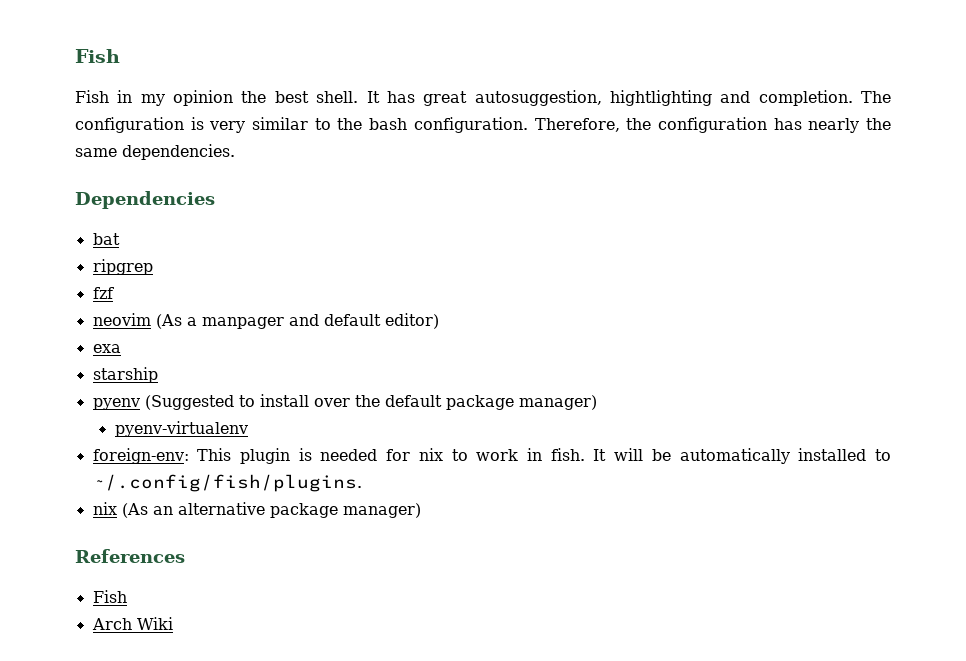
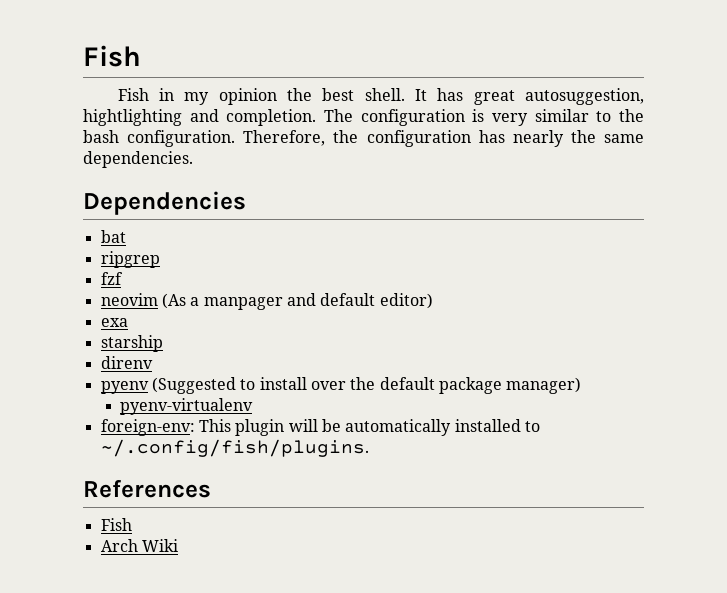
+ direnv
- foreign-env: This plugin is needed for nix to work in fish. It will be automatically installed to ~/.config/fish/plugins.
+ foreign-env: This plugin will be automatically installed to ~/.config/fish/plugins.
- nix (As an alternative package manager)

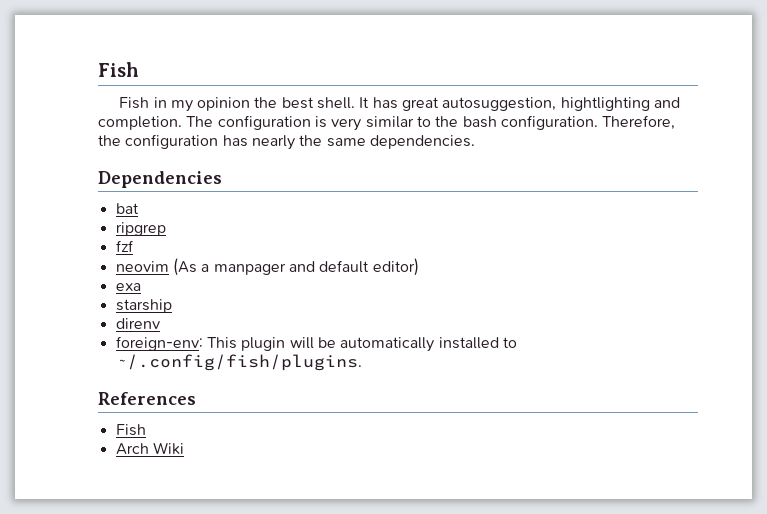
- pyenv (Suggested to install over the default package manager)
- pyenv-virtualenv

